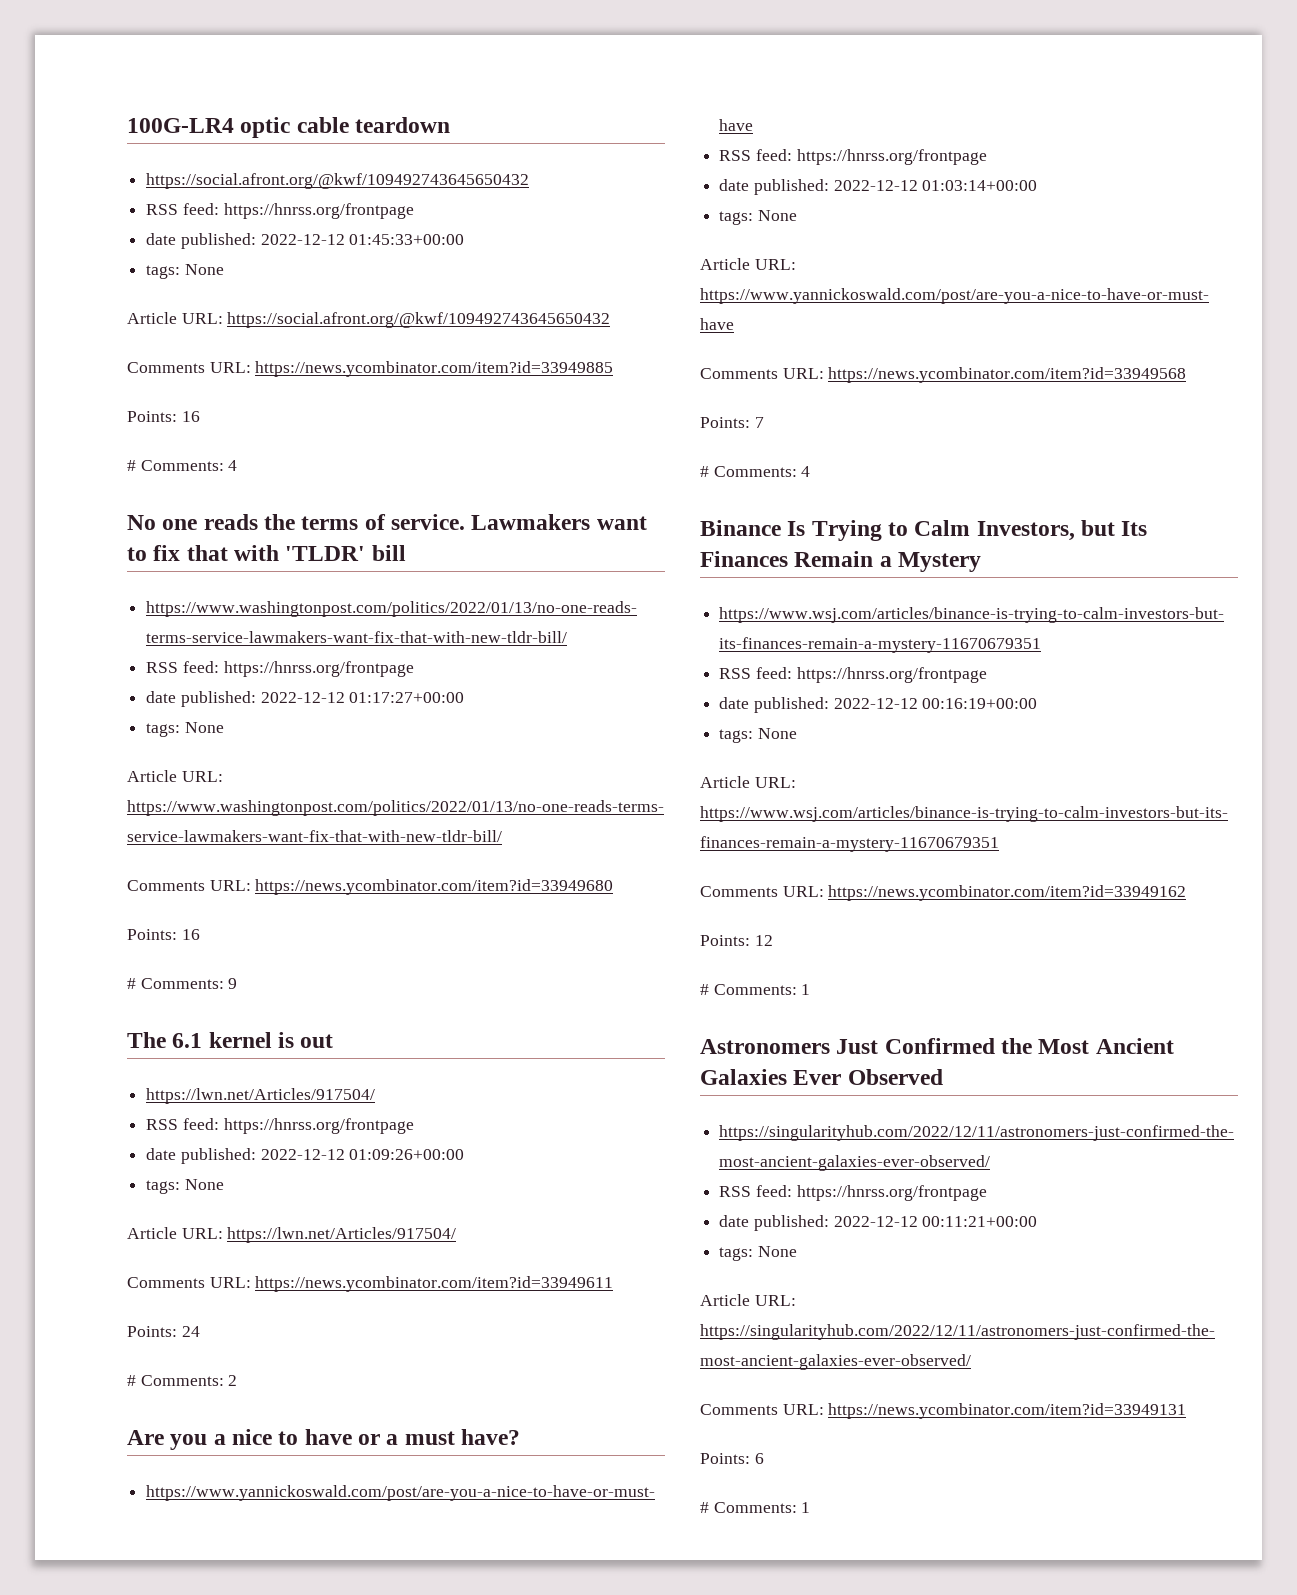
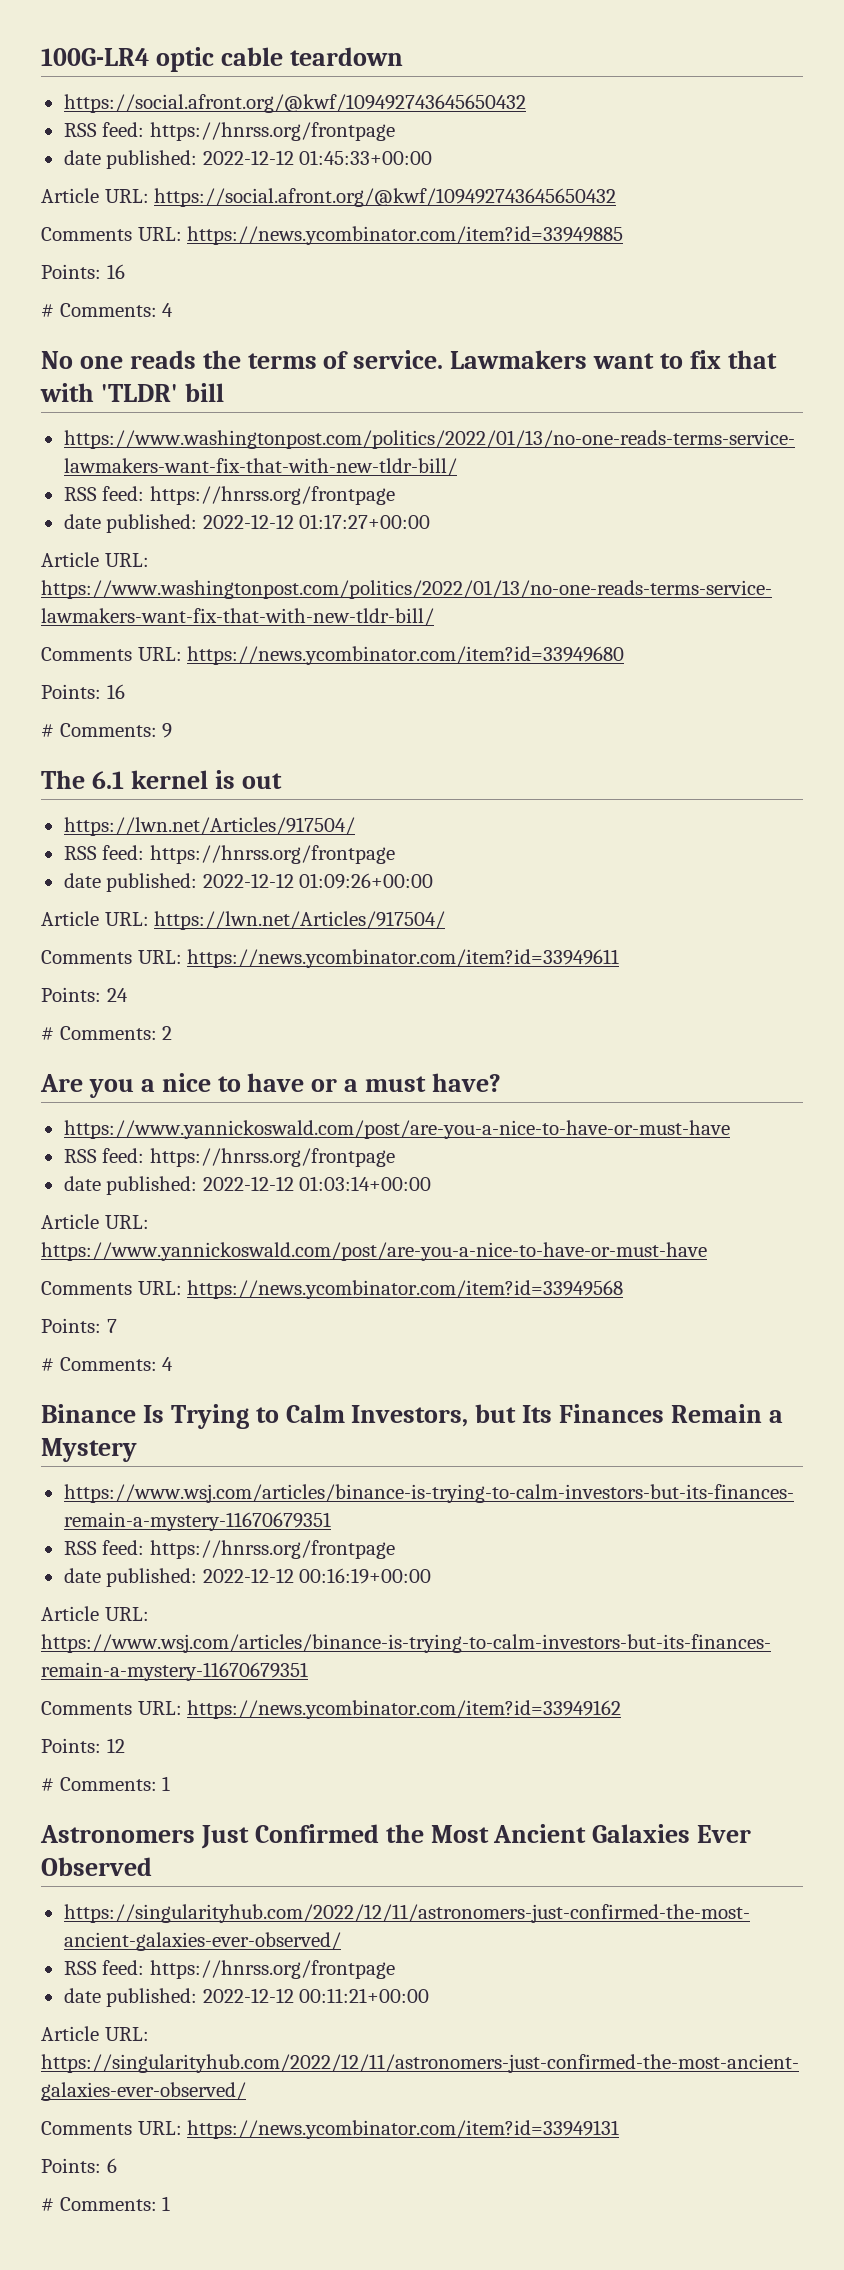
  date published: 2022-12-12 01:45:33+00:00
- tags: None
  date published: 2022-12-12 01:17:27+00:00
- tags: None
  date published: 2022-12-12 01:09:26+00:00
- tags: None
  date published: 2022-12-12 01:03:14+00:00
- tags: None
  date published: 2022-12-12 00:16:19+00:00
- tags: None
  date published: 2022-12-12 00:11:21+00:00
- tags: None

